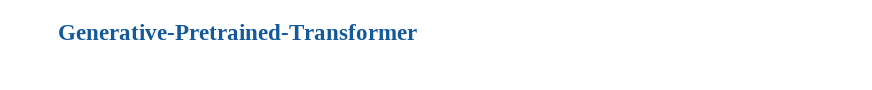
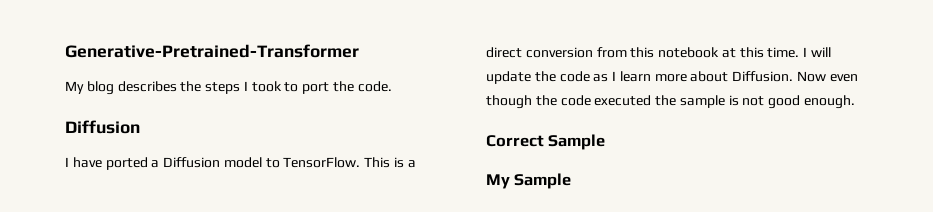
+ My blog describes the steps I took to port the code.
+ Diffusion
+ I have ported a Diffusion model to TensorFlow. This is a direct conversion from this notebook at this time. I will update the code as I learn more about Diffusion. Now even though the code executed the sample is not good enough.
+ Correct Sample
+ My Sample

